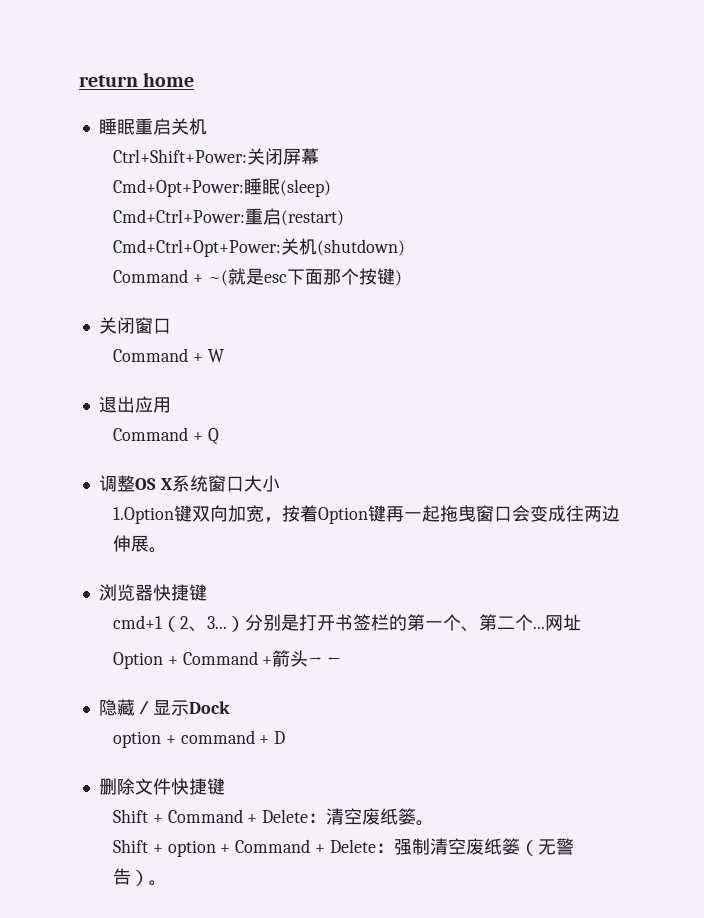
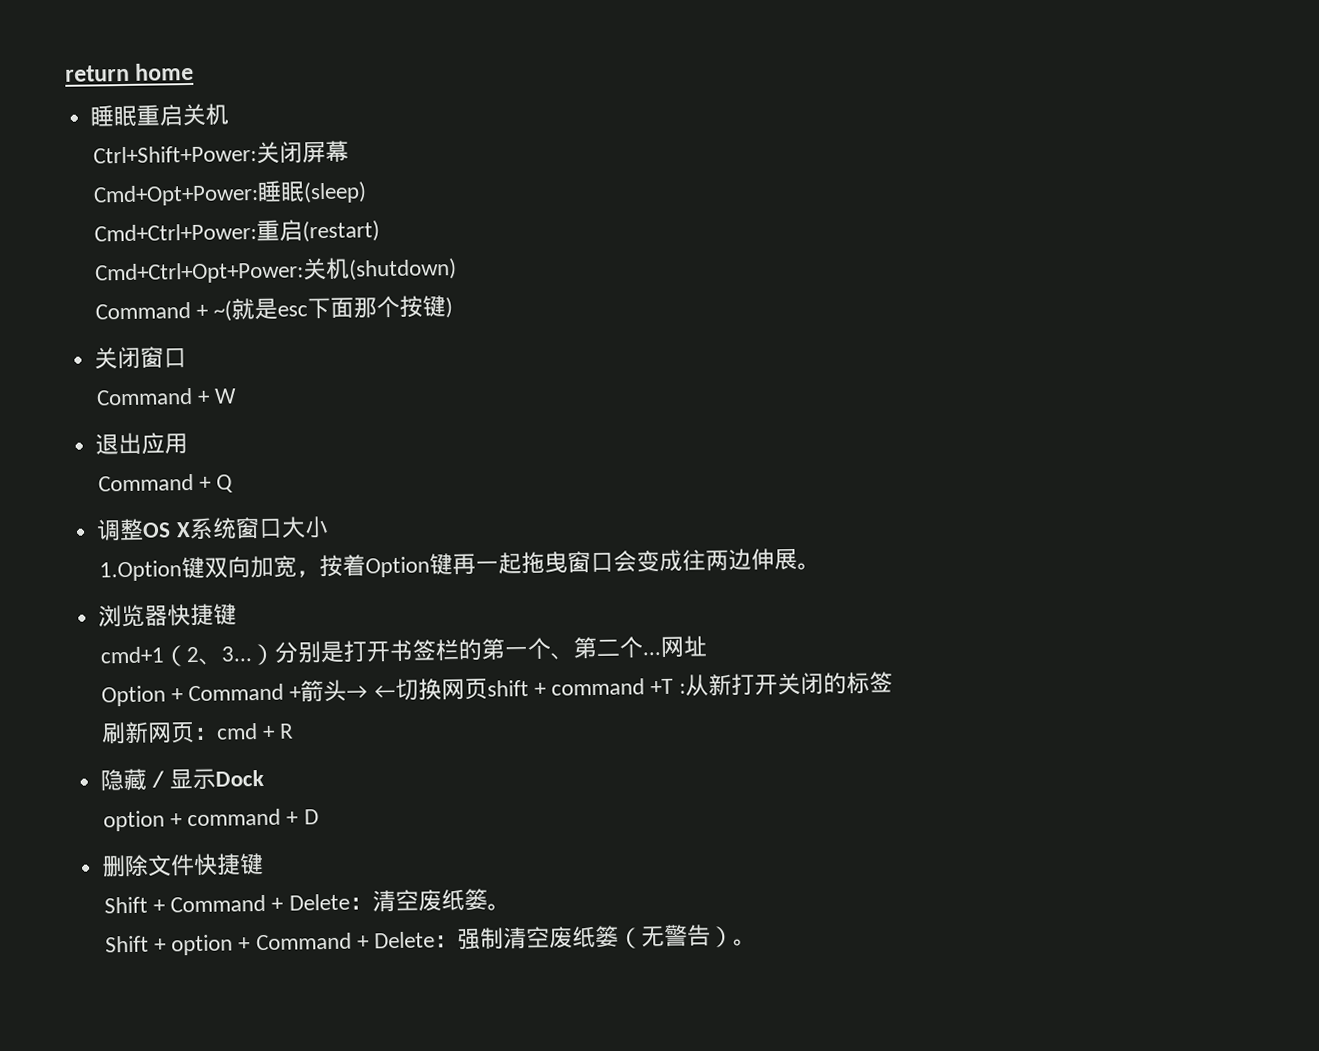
- Option + Command +箭头→ ←
+ Option + Command +箭头→ ←切换网页shift + command +T :从新打开关闭的标签
+ 刷新网页：cmd + R

